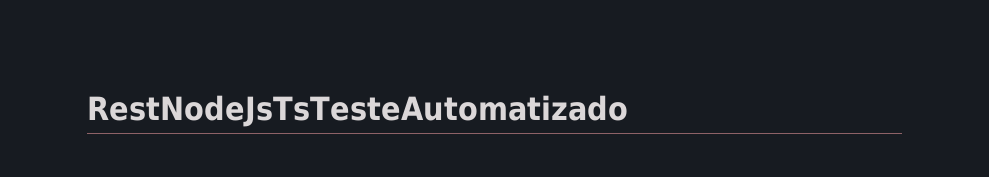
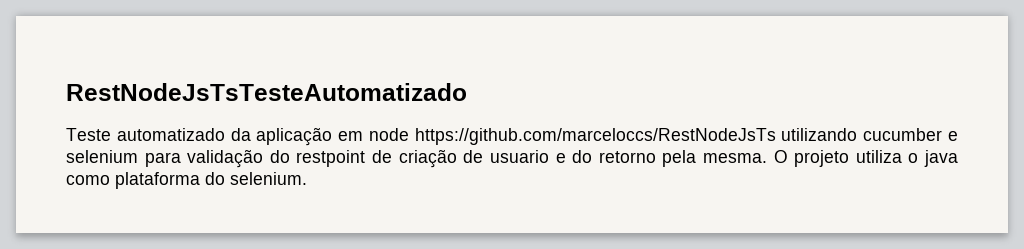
+ Teste automatizado da aplicação em node https://github.com/marceloccs/RestNodeJsTs utilizando cucumber e selenium para validação do restpoint de criação de usuario e do retorno pela mesma. O projeto utiliza o java como plataforma do selenium.

